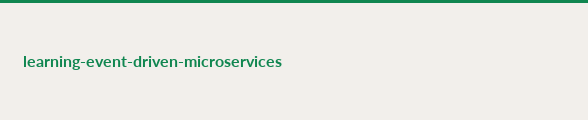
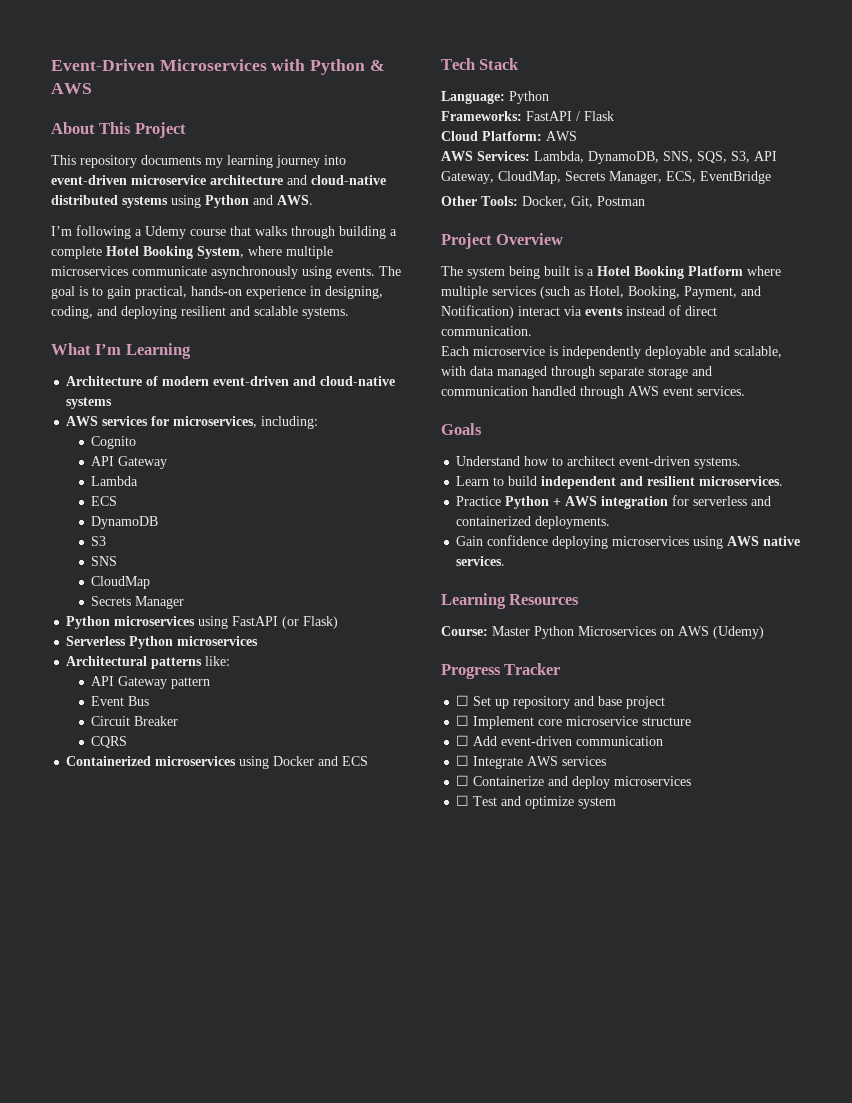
- learning-event-driven-microservices
+ Event-Driven Microservices with Python & AWS
+ About This Project
+ This repository documents my learning journey into event-driven microservice architecture and cloud-native distributed systems using Python and AWS.
+ I’m following a Udemy course that walks through building a complete Hotel Booking System, where multiple microservices communicate asynchronously using events. The goal is to gain practical, hands-on experience in designing, coding, and deploying resilient and scalable systems.
+ What I’m Learning
+ Architecture of modern event-driven and cloud-native systems
+ AWS services for microservices, including:
+ Cognito
+ API Gateway
+ Lambda
+ ECS
+ DynamoDB
+ S3
+ SNS
+ CloudMap
+ Secrets Manager
+ Python microservices using FastAPI (or Flask)
+ Serverless Python microservices
+ Architectural patterns like:
+ API Gateway pattern
+ Event Bus
+ Circuit Breaker
+ CQRS
+ Containerized microservices using Docker and ECS
+ Tech Stack
+ Language: Python
+ Frameworks: FastAPI / Flask
+ Cloud Platform: AWS
+ AWS Services: Lambda, DynamoDB, SNS, SQS, S3, API Gateway, CloudMap, Secrets Manager, ECS, EventBridge
+ Other Tools: Docker, Git, Postman
+ Project Overview
+ The system being built is a Hotel Booking Platform where multiple services (such as Hotel, Booking, Payment, and Notification) interact via events instead of direct communication.
+ Each microservice is independently deployable and scalable, with data managed through separate storage and communication handled through AWS event services.
+ Goals
+ Understand how to architect event-driven systems.
+ Learn to build independent and resilient microservices.
+ Practice Python + AWS integration for serverless and containerized deployments.
+ Gain confidence deploying microservices using AWS native services.
+ Learning Resources
+ Course: Master Python Microservices on AWS (Udemy)
+ Progress Tracker
+ ☐ Set up repository and base project
+ ☐ Implement core microservice structure
+ ☐ Add event-driven communication
+ ☐ Integrate AWS services
+ ☐ Containerize and deploy microservices
+ ☐ Test and optimize system

